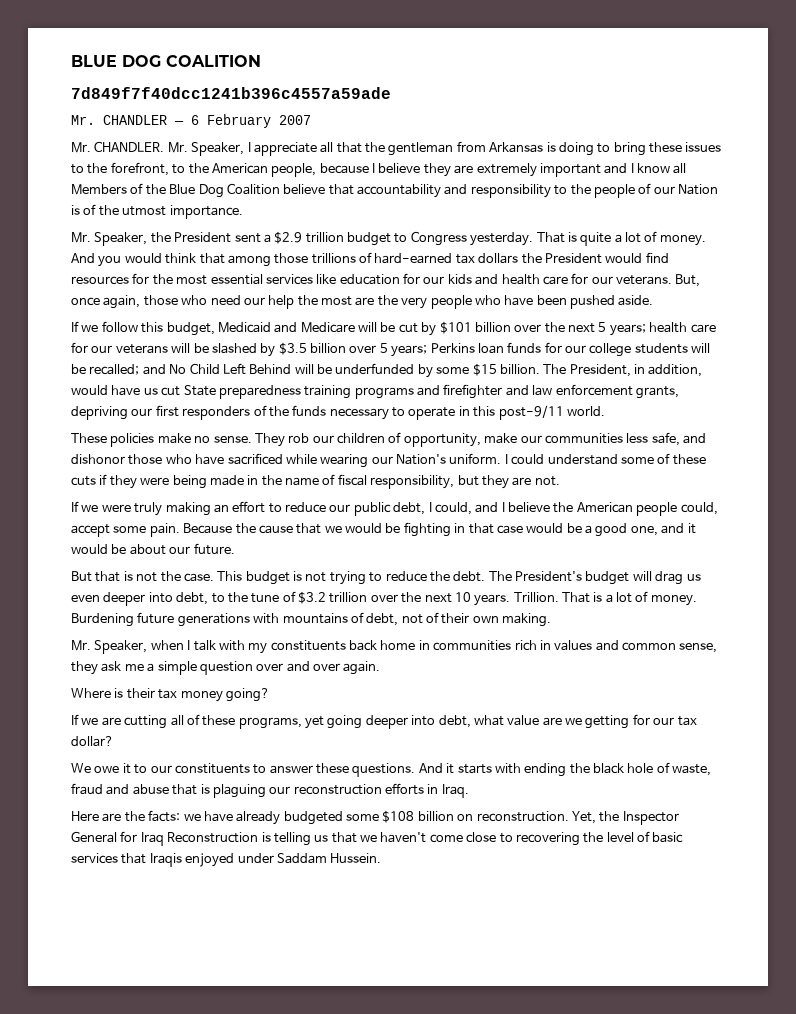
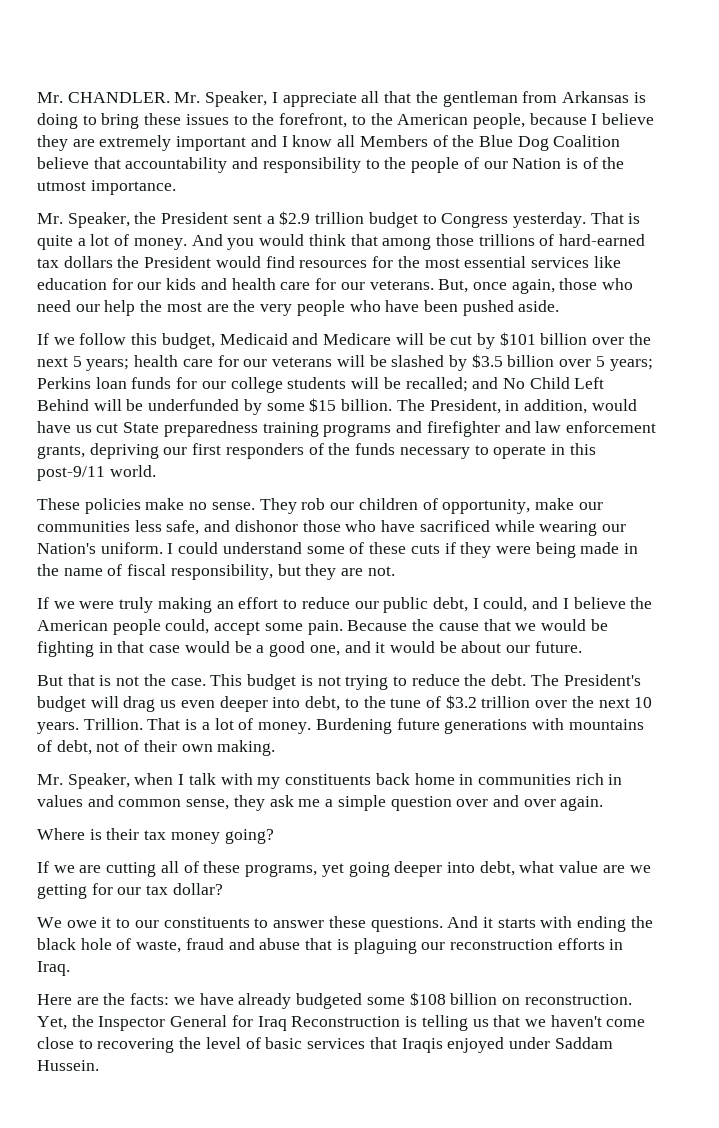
- BLUE DOG COALITION
- 7d849f7f40dcc1241b396c4557a59ade
- Mr. CHANDLER — 6 February 2007

